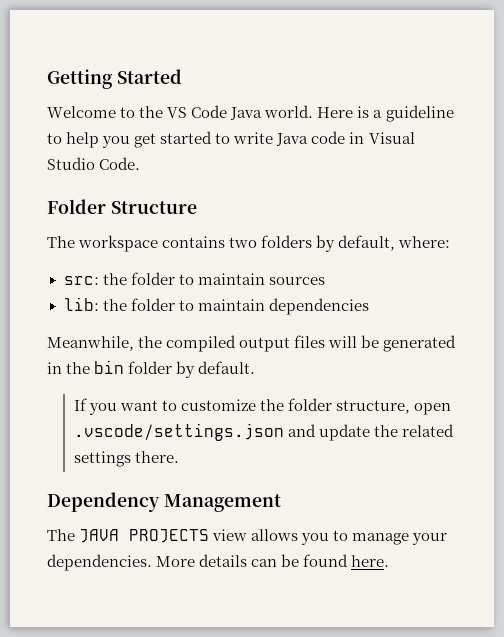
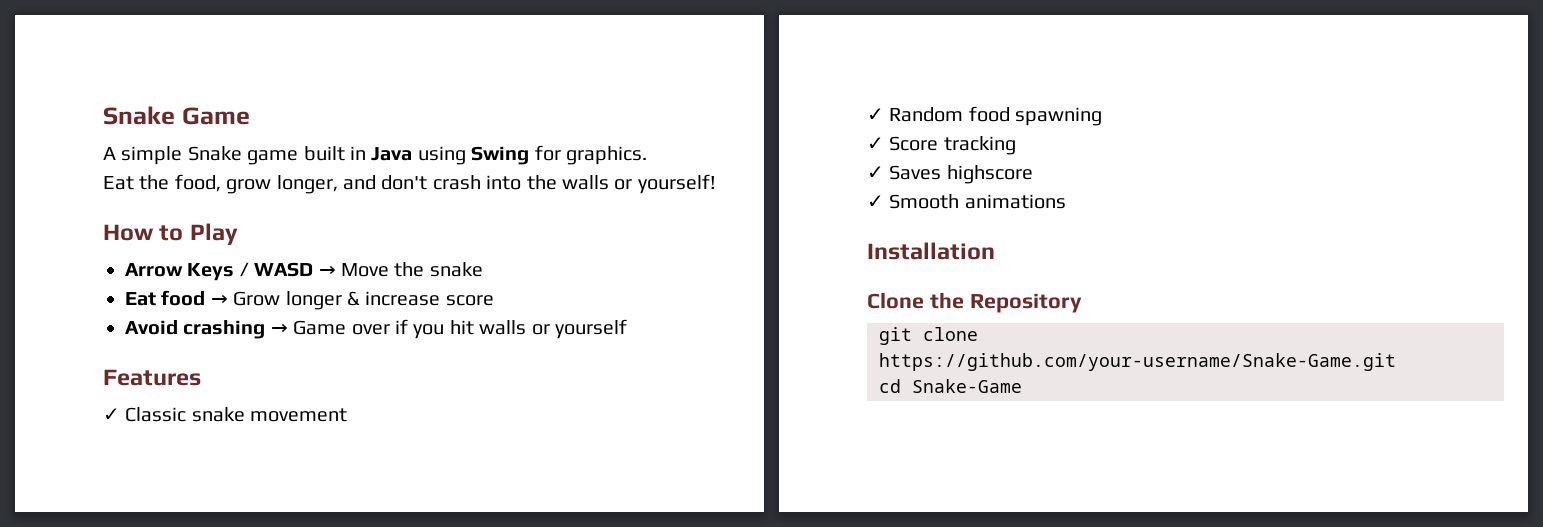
- Getting Started
- Welcome to the VS Code Java world. Here is a guideline to help you get started to write Java code in Visual Studio Code.
- Folder Structure
- The workspace contains two folders by default, where:
- src: the folder to maintain sources
- lib: the folder to maintain dependencies
- Meanwhile, the compiled output files will be generated in the bin folder by default.
- If you want to customize the folder structure, open .vscode/settings.json and update the related settings there.
- Dependency Management
- The JAVA PROJECTS view allows you to manage your dependencies. More details can be found here.
+ Snake Game
+ A simple Snake game built in Java using Swing for graphics.
+ Eat the food, grow longer, and don't crash into the walls or yourself!
+ How to Play
+ Arrow Keys / WASD → Move the snake
+ Eat food → Grow longer & increase score
+ Avoid crashing → Game over if you hit walls or yourself
+ Features
+ ✓ Classic snake movement
+ ✓ Random food spawning
+ ✓ Score tracking
+ ✓ Saves highscore
+ ✓ Smooth animations
+ Installation
+ Clone the Repository
+ git clone https://github.com/your-username/Snake-Game.git
+ cd Snake-Game

